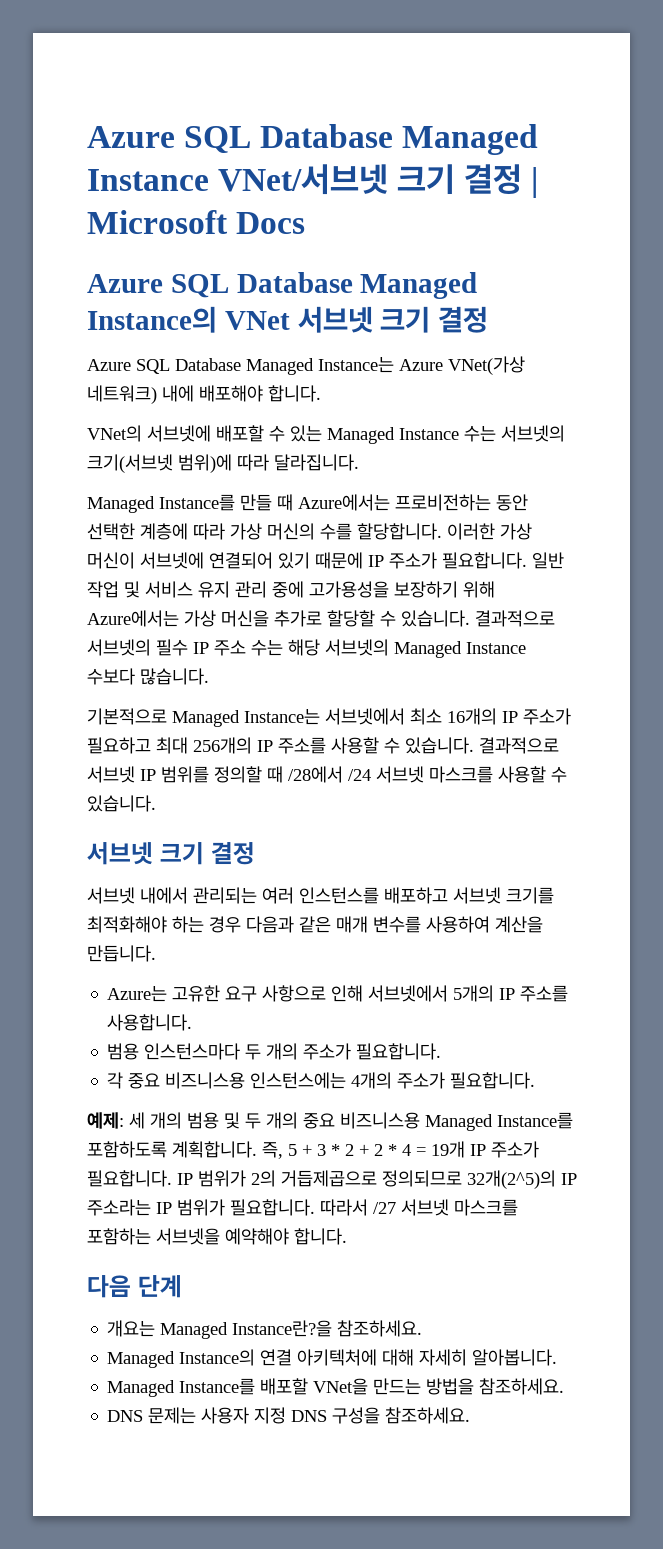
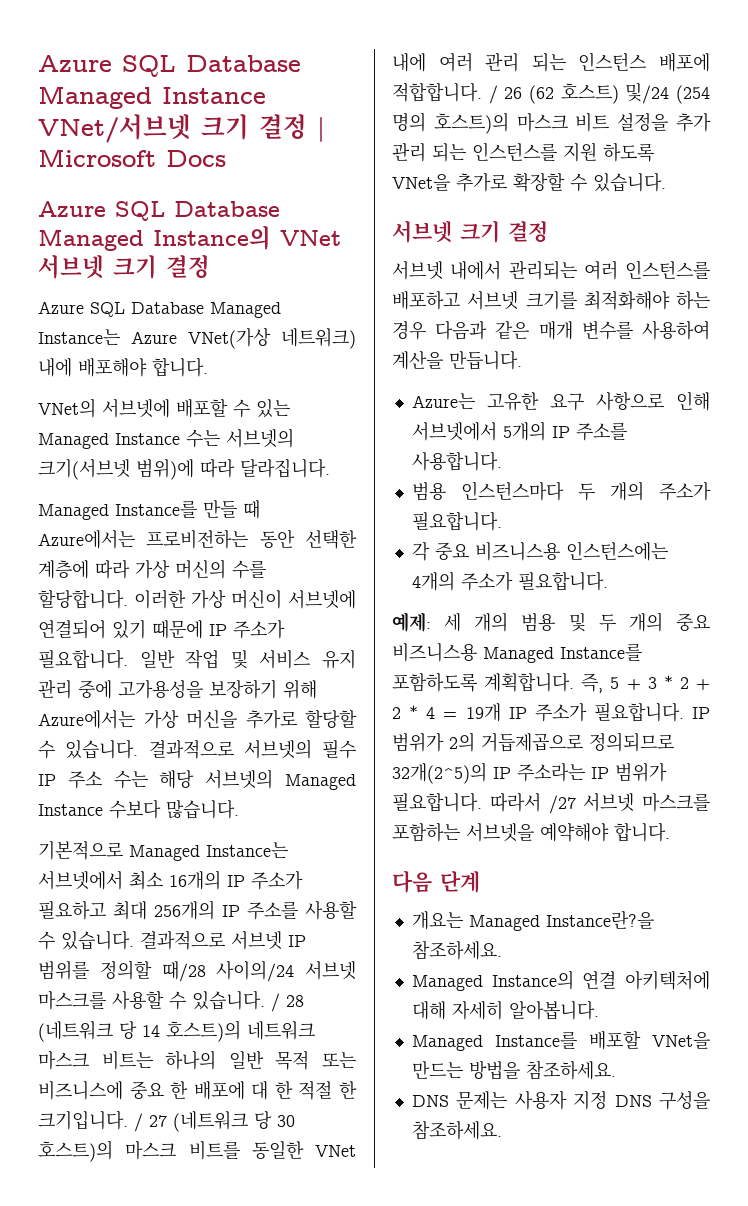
- 결과적으로 서브넷 IP 범위를 정의할 때 /28에서 /24 서브넷 마스크를 사용할 수 있습니다.
+ 결과적으로 서브넷 IP 범위를 정의할 때/28 사이의/24 서브넷 마스크를 사용할 수 있습니다. / 28 (네트워크 당 14 호스트)의 네트워크 마스크 비트는 하나의 일반 목적 또는 비즈니스에 중요 한 배포에 대 한 적절 한 크기입니다. / 27 (네트워크 당 30 호스트)의 마스크 비트를 동일한 VNet 내에 여러 관리 되는 인스턴스 배포에 적합합니다. / 26 (62 호스트) 및/24 (254 명의 호스트)의 마스크 비트 설정을 추가 관리 되는 인스턴스를 지원 하도록 VNet을 추가로 확장할 수 있습니다.

